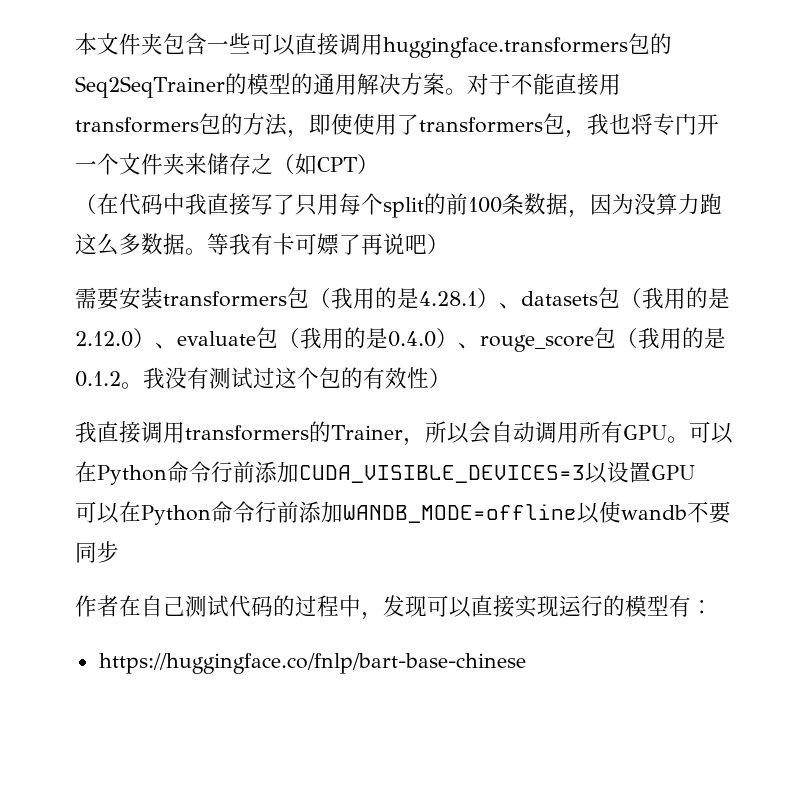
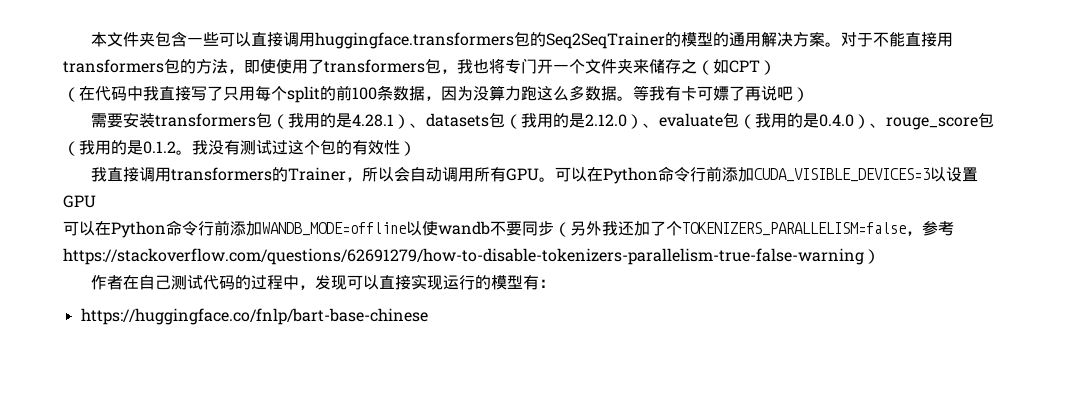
- 可以在Python命令行前添加WANDB_MODE=offline以使wandb不要同步
+ 可以在Python命令行前添加WANDB_MODE=offline以使wandb不要同步（另外我还加了个TOKENIZERS_PARALLELISM=false，参考https://stackoverflow.com/questions/62691279/how-to-disable-tokenizers-parallelism-true-false-warning）

